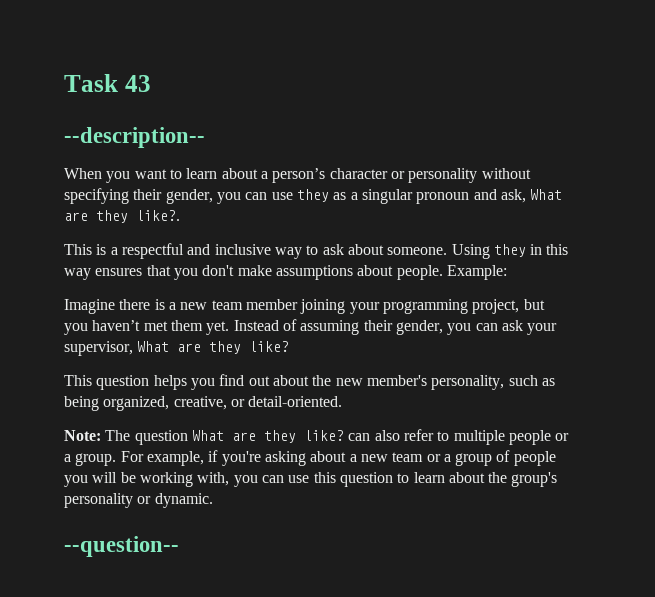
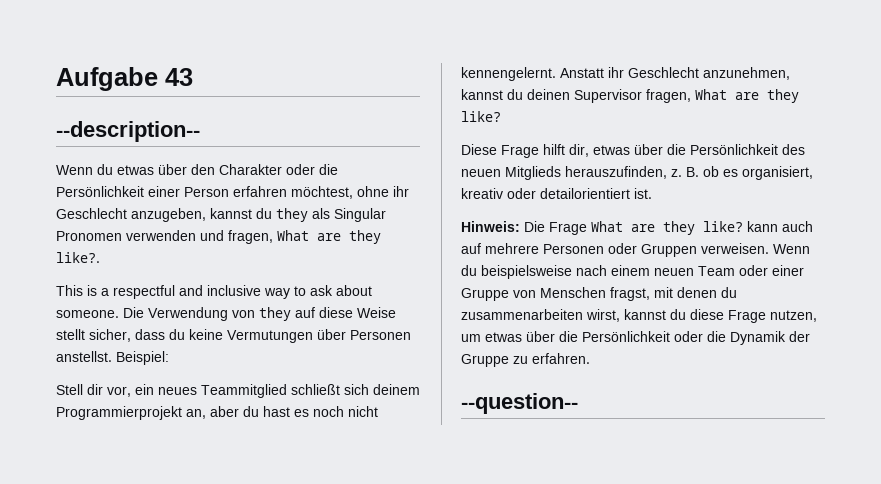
- Task 43
+ Aufgabe 43
- When you want to learn about a person’s character or personality without specifying their gender, you can use they as a singular pronoun and ask, What are they like?.
+ Wenn du etwas über den Charakter oder die Persönlichkeit einer Person erfahren möchtest, ohne ihr Geschlecht anzugeben, kannst du they als Singular Pronomen verwenden und fragen, What are they like?.
- Using they in this way ensures that you don't make assumptions about people. Example:
- Imagine there is a new team member joining your programming project, but you haven’t met them yet. Instead of assuming their gender, you can ask your supervisor, What are they like?
- This question helps you find out about the new member's personality, such as being organized, creative, or detail-oriented.
- Note: The question What are they like? can also refer to multiple people or a group. For example, if you're asking about a new team or a group of people you will be working with, you can use this question to learn about the group's personality or dynamic.
+ Die Verwendung von they auf diese Weise stellt sicher, dass du keine Vermutungen über Personen anstellst. Beispiel:
+ Stell dir vor, ein neues Teammitglied schließt sich deinem Programmierprojekt an, aber du hast es noch nicht kennengelernt. Anstatt ihr Geschlecht anzunehmen, kannst du deinen Supervisor fragen, What are they like?
+ Diese Frage hilft dir, etwas über die Persönlichkeit des neuen Mitglieds herauszufinden, z. B. ob es organisiert, kreativ oder detailorientiert ist.
+ Hinweis: Die Frage What are they like? kann auch auf mehrere Personen oder Gruppen verweisen. Wenn du beispielsweise nach einem neuen Team oder einer Gruppe von Menschen fragst, mit denen du zusammenarbeiten wirst, kannst du diese Frage nutzen, um etwas über die Persönlichkeit oder die Dynamik der Gruppe zu erfahren.

